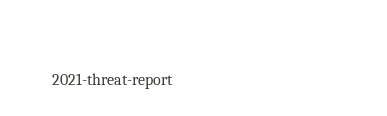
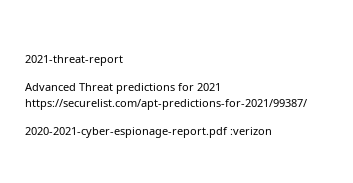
+ Advanced Threat predictions for 2021 https://securelist.com/apt-predictions-for-2021/99387/
+ 2020-2021-cyber-espionage-report.pdf :verizon

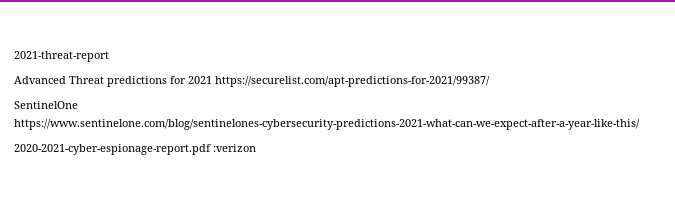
+ SentinelOne https://www.sentinelone.com/blog/sentinelones-cybersecurity-predictions-2021-what-can-we-expect-after-a-year-like-this/

